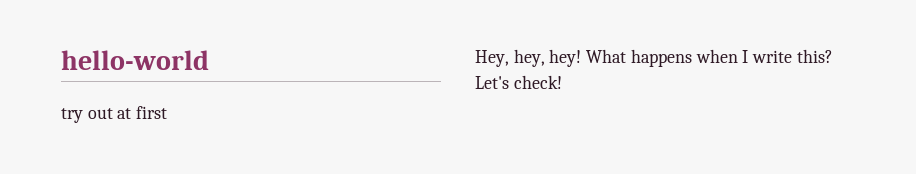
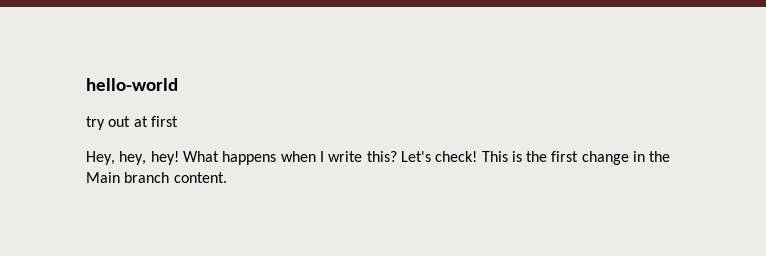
+ This is the first change in the Main branch content.

